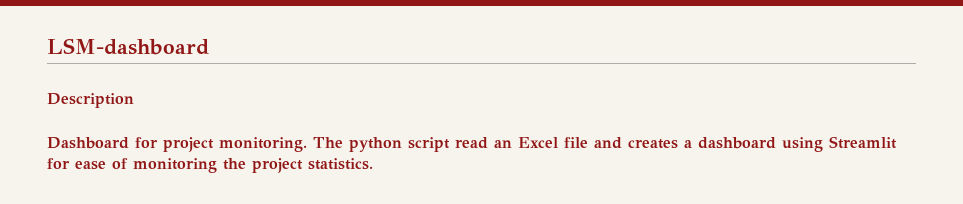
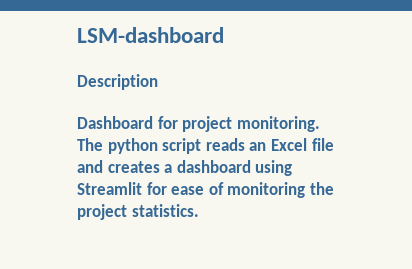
- The python script read an Excel file and creates a dashboard using Streamlit for ease of monitoring the project statistics.
+ The python script reads an Excel file and creates a dashboard using Streamlit for ease of monitoring the project statistics.

